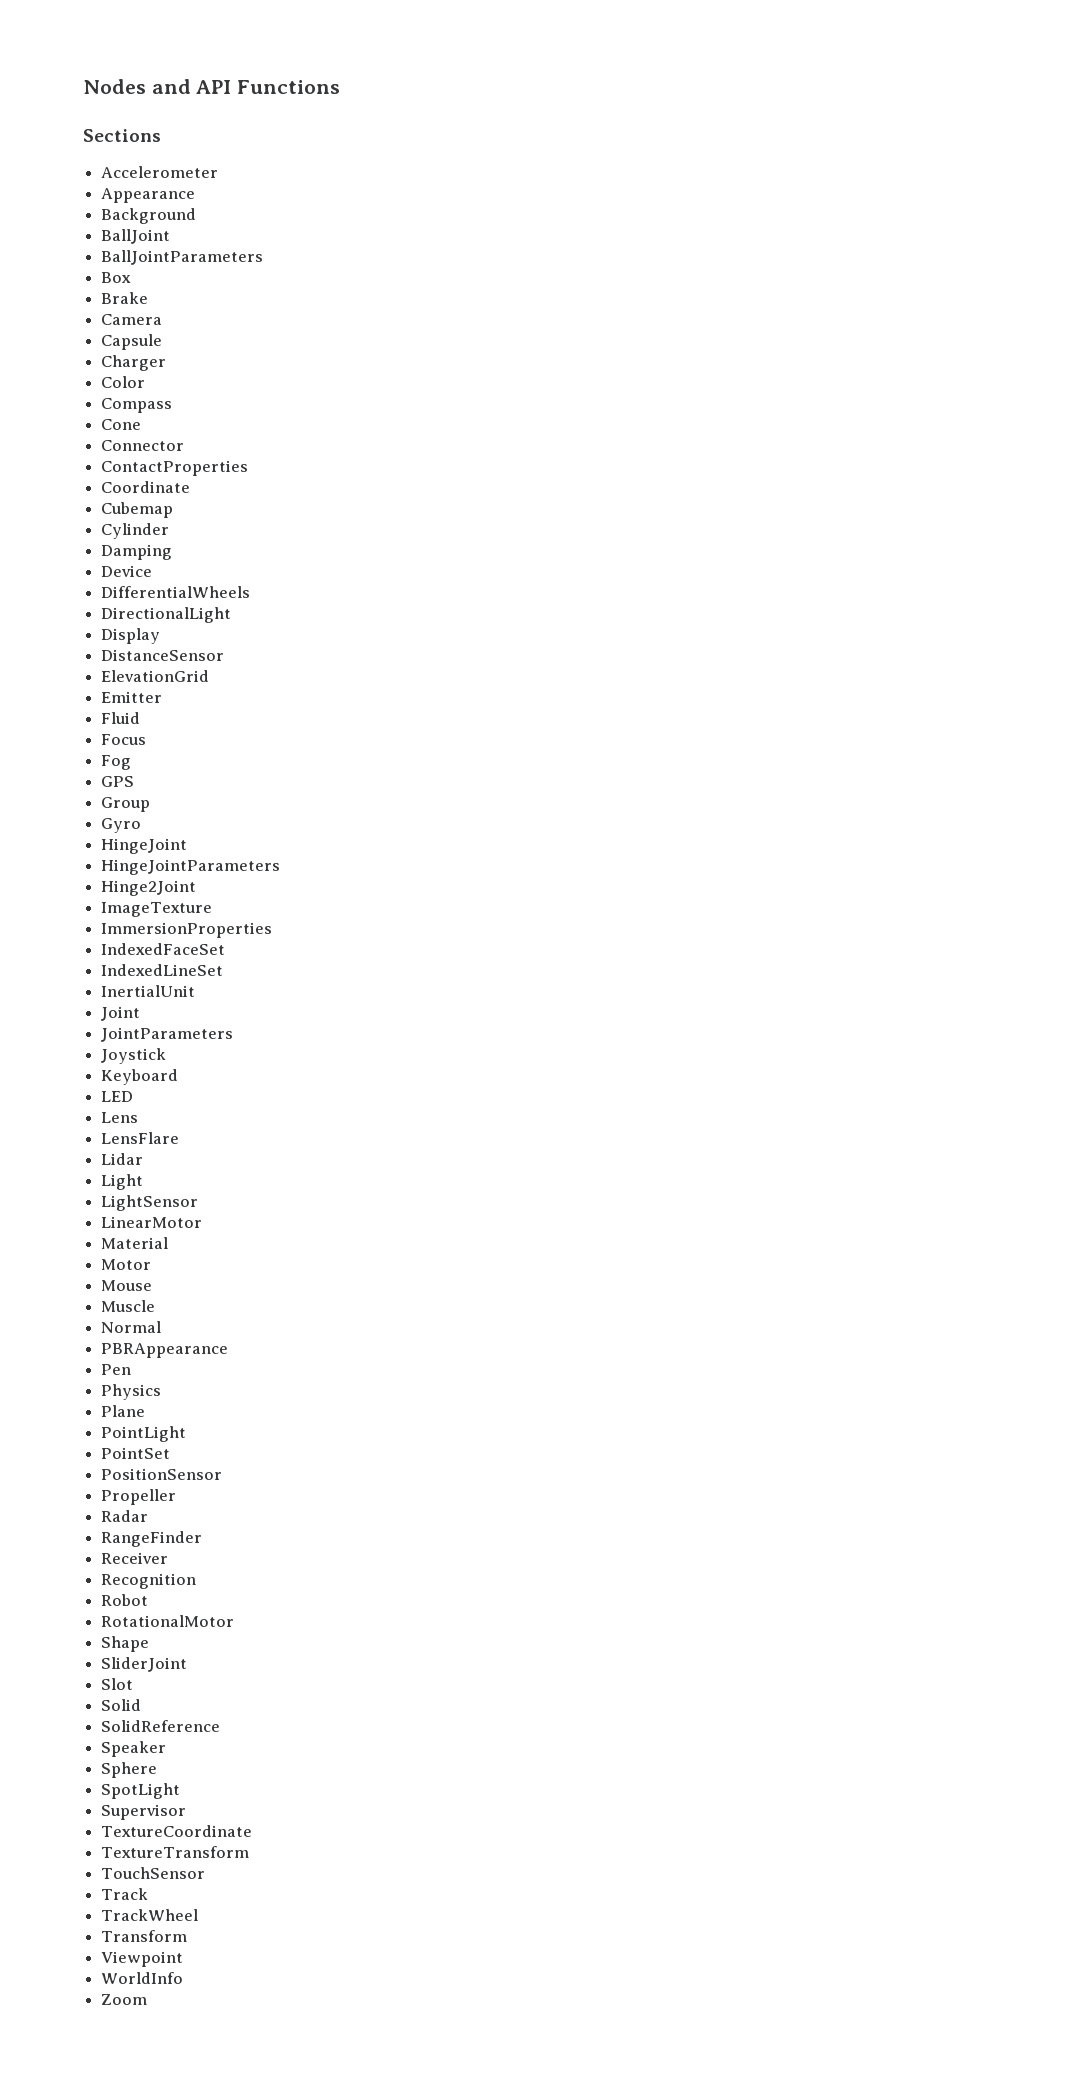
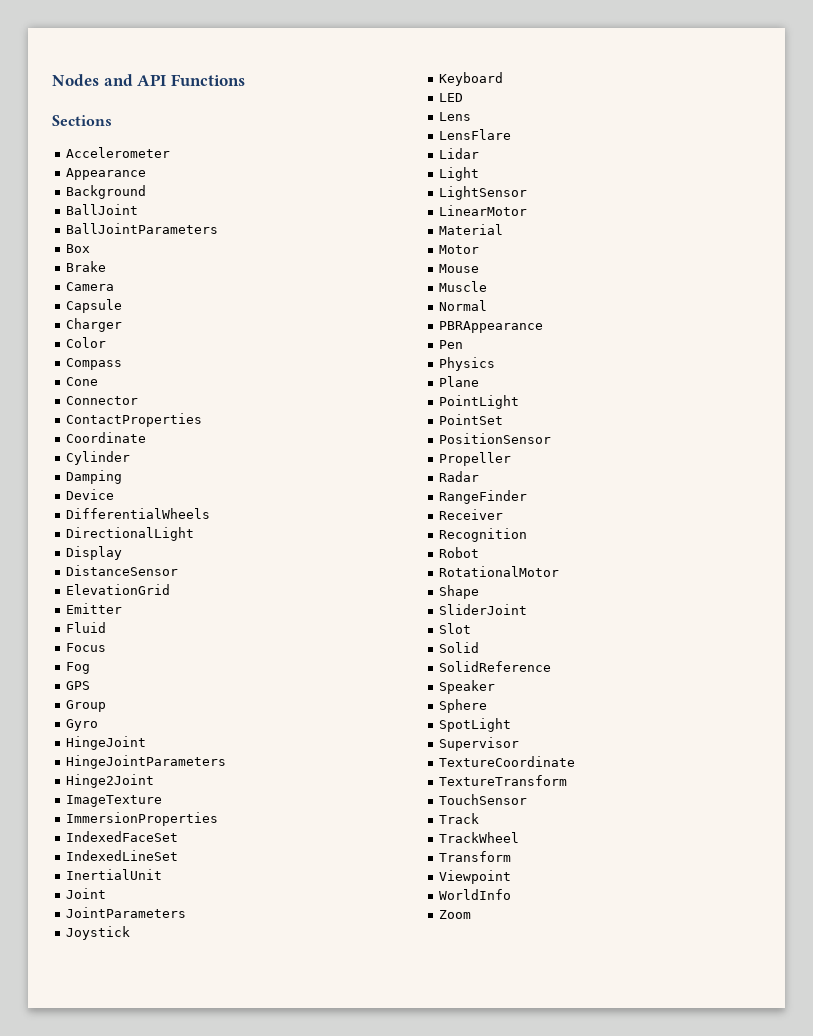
- Cubemap

